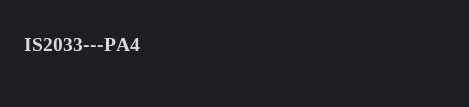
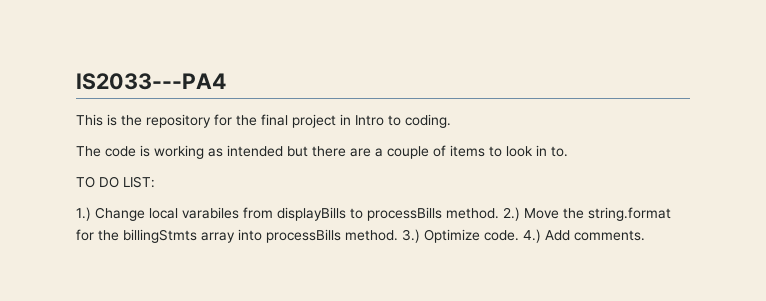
+ This is the repository for the final project in Intro to coding.
+ The code is working as intended but there are a couple of items to look in to.
+ TO DO LIST:
+ 1.) Change local varabiles from displayBills to processBills method. 2.) Move the string.format for the billingStmts array into processBills method. 3.) Optimize code. 4.) Add comments.

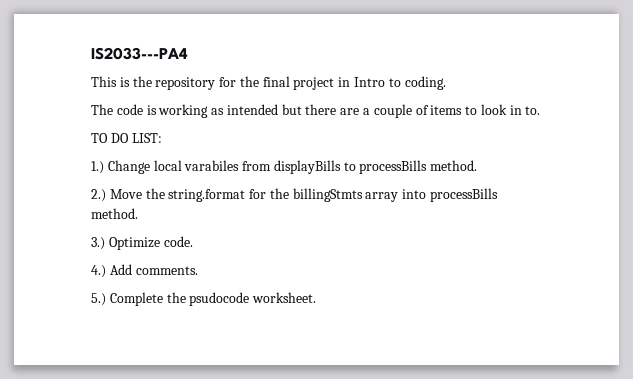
- 1.) Change local varabiles from displayBills to processBills method. 2.) Move the string.format for the billingStmts array into processBills method. 3.) Optimize code. 4.) Add comments.
+ 1.) Change local varabiles from displayBills to processBills method.
+ 2.) Move the string.format for the billingStmts array into processBills method.
+ 3.) Optimize code.
+ 4.) Add comments.
+ 5.) Complete the psudocode worksheet.

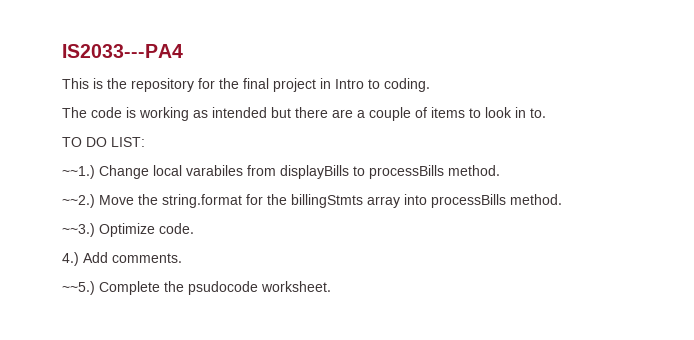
- 1.) Change local varabiles from displayBills to processBills method.
+ ~~1.) Change local varabiles from displayBills to processBills method.
- 2.) Move the string.format for the billingStmts array into processBills method.
+ ~~2.) Move the string.format for the billingStmts array into processBills method.
- 3.) Optimize code.
+ ~~3.) Optimize code.
- 5.) Complete the psudocode worksheet.
+ ~~5.) Complete the psudocode worksheet.

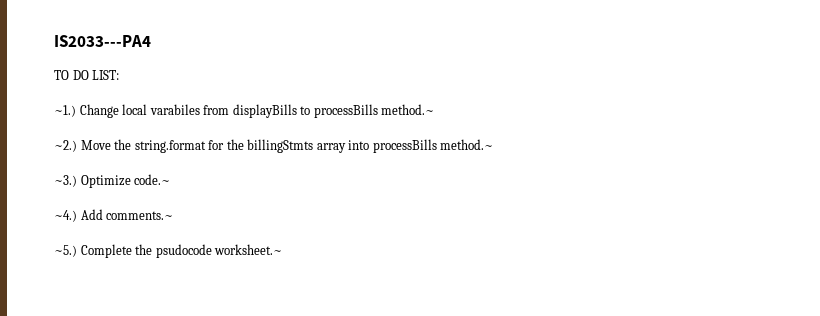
- This is the repository for the final project in Intro to coding.
- The code is working as intended but there are a couple of items to look in to.
- ~~1.)
+ ~1.)
- Change local varabiles from displayBills to processBills method.
- ~~2.)
+ Change local varabiles from displayBills to processBills method.~
+ ~2.)
- Move the string.format for the billingStmts array into processBills method.
- ~~3.) Optimize code.
- 4.) Add comments.
- ~~5.)
+ Move the string.format for the billingStmts array into processBills method.~
+ ~3.) Optimize code.~
+ ~4.) Add comments.~
+ ~5.)
- Complete the psudocode worksheet.
+ Complete the psudocode worksheet.~

